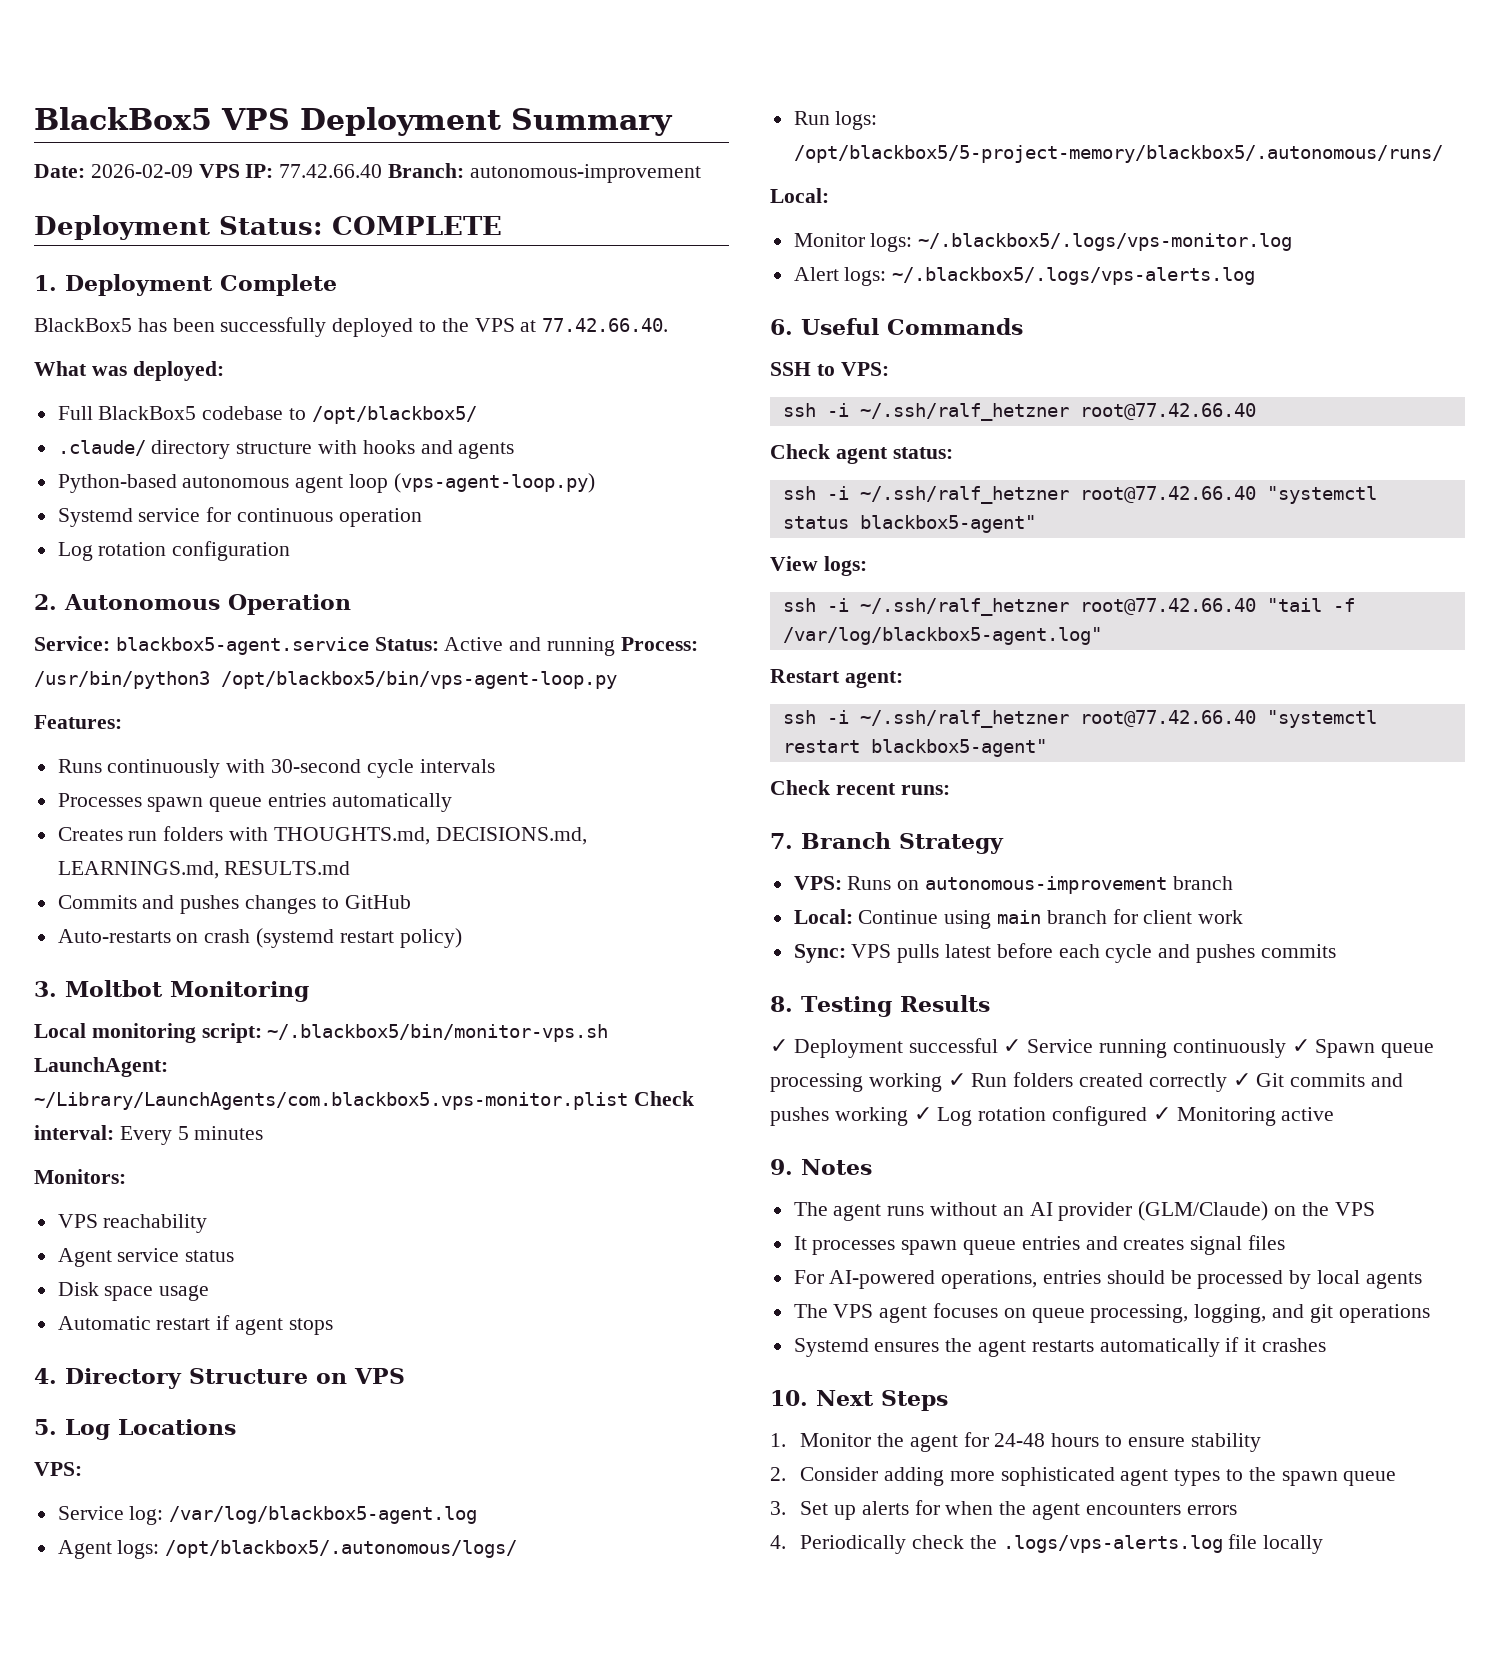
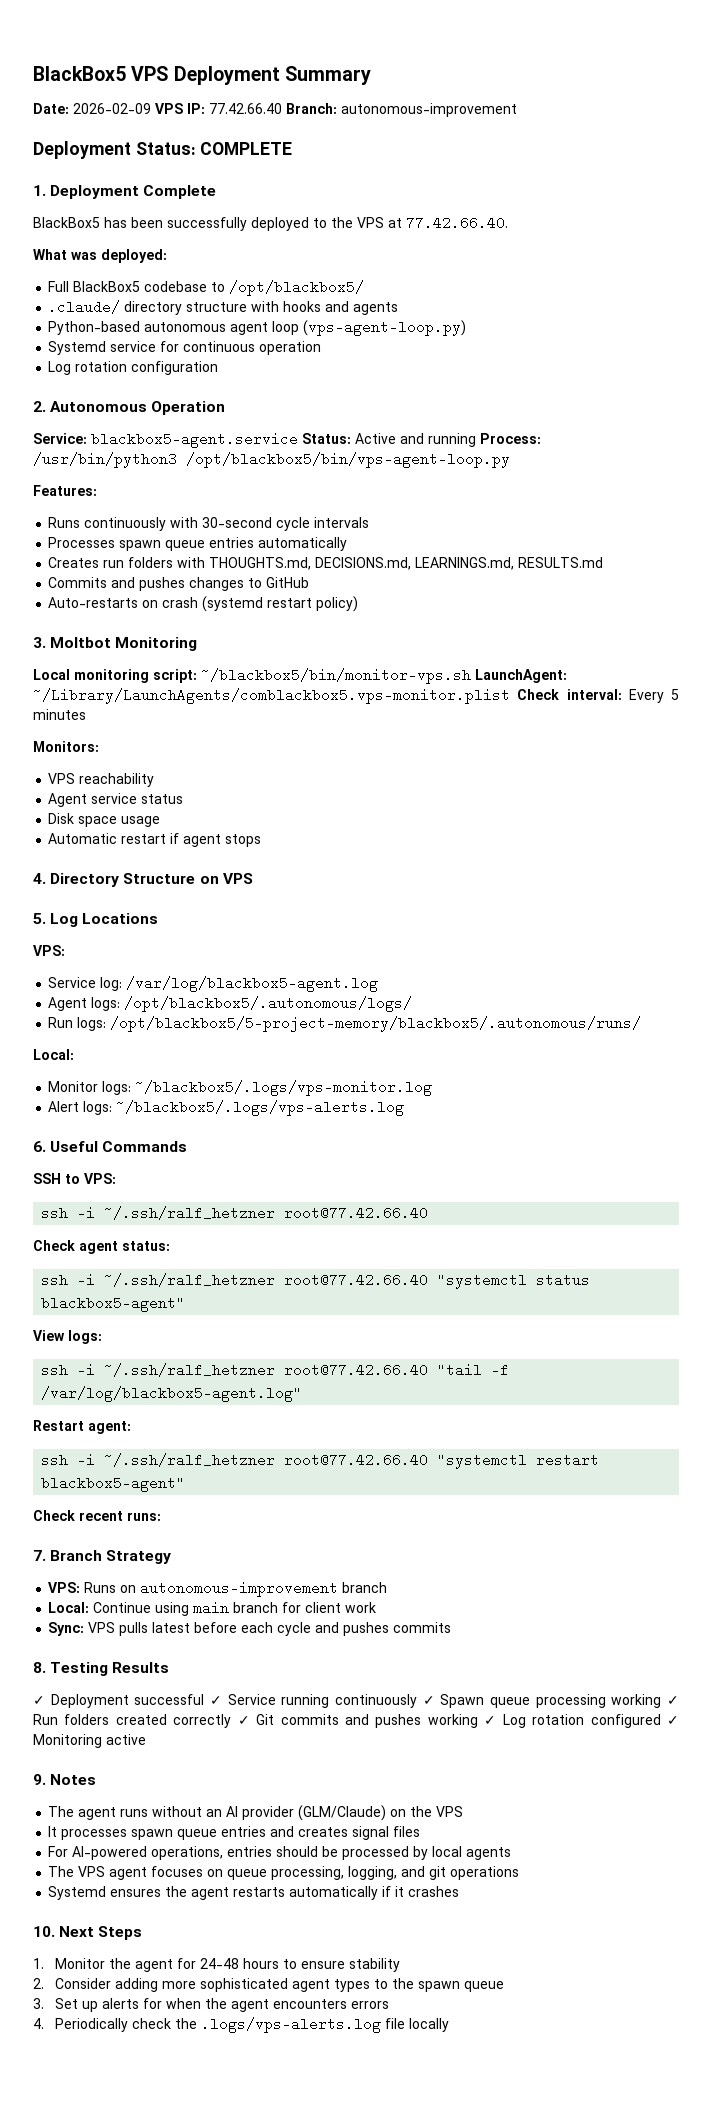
- Local monitoring script: ~/.blackbox5/bin/monitor-vps.sh LaunchAgent: ~/Library/LaunchAgents/com.blackbox5.vps-monitor.plist Check interval: Every 5 minutes
+ Local monitoring script: ~/blackbox5/bin/monitor-vps.sh LaunchAgent: ~/Library/LaunchAgents/comblackbox5.vps-monitor.plist Check interval: Every 5 minutes
- Monitor logs: ~/.blackbox5/.logs/vps-monitor.log
+ Monitor logs: ~/blackbox5/.logs/vps-monitor.log
- Alert logs: ~/.blackbox5/.logs/vps-alerts.log
+ Alert logs: ~/blackbox5/.logs/vps-alerts.log

